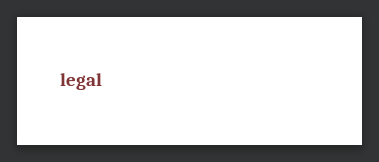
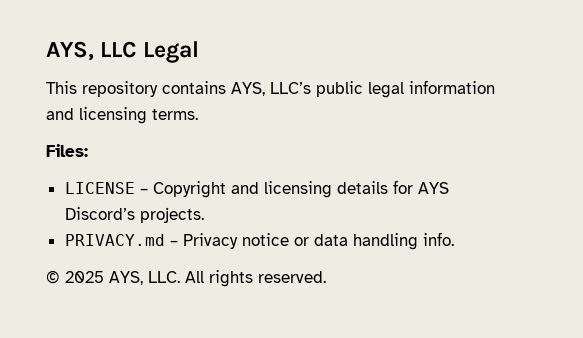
- legal
+ AYS, LLC Legal
+ This repository contains AYS, LLC’s public legal information and licensing terms.
+ Files:
+ LICENSE – Copyright and licensing details for AYS Discord’s projects.
+ PRIVACY.md – Privacy notice or data handling info.
+ © 2025 AYS, LLC. All rights reserved.

